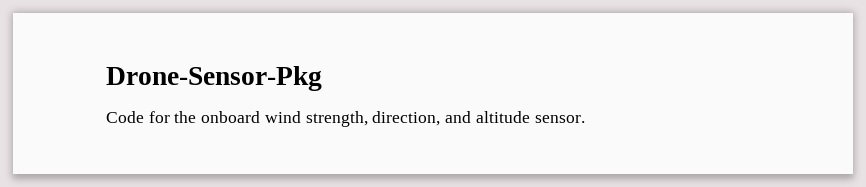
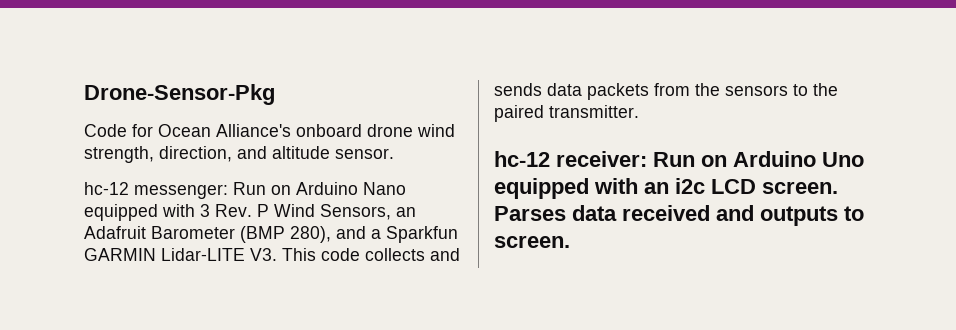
- Code for the onboard wind strength, direction, and altitude sensor.
+ Code for Ocean Alliance's onboard drone wind strength, direction, and altitude sensor.
+ hc-12 messenger: Run on Arduino Nano equipped with 3 Rev. P Wind Sensors, an Adafruit Barometer (BMP 280), and a Sparkfun GARMIN Lidar-LITE V3. This code collects and sends data packets from the sensors to the paired transmitter.
+ hc-12 receiver: Run on Arduino Uno equipped with an i2c LCD screen. Parses data received and outputs to screen.

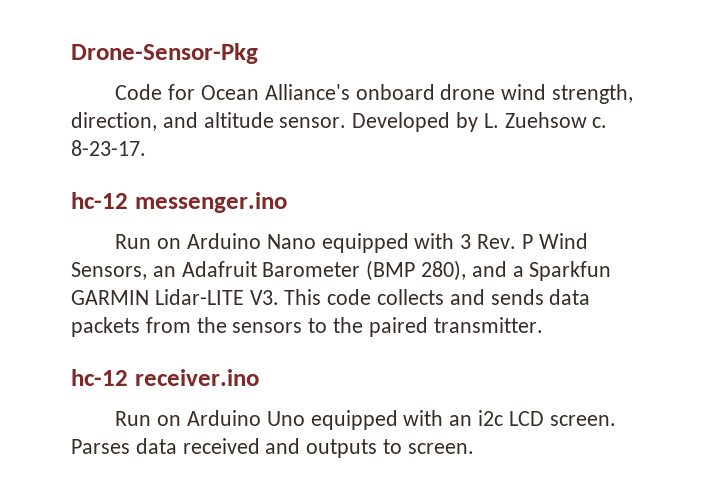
- Code for Ocean Alliance's onboard drone wind strength, direction, and altitude sensor.
- hc-12 messenger: Run on Arduino Nano equipped with 3 Rev. P Wind Sensors, an Adafruit Barometer (BMP 280), and a Sparkfun GARMIN Lidar-LITE V3. This code collects and sends data packets from the sensors to the paired transmitter.
+ Code for Ocean Alliance's onboard drone wind strength, direction, and altitude sensor. Developed by L. Zuehsow c. 8-23-17.
+ hc-12 messenger.ino
+ Run on Arduino Nano equipped with 3 Rev. P Wind Sensors, an Adafruit Barometer (BMP 280), and a Sparkfun GARMIN Lidar-LITE V3. This code collects and sends data packets from the sensors to the paired transmitter.
- hc-12 receiver: Run on Arduino Uno equipped with an i2c LCD screen.
+ hc-12 receiver.ino
+ Run on Arduino Uno equipped with an i2c LCD screen.

